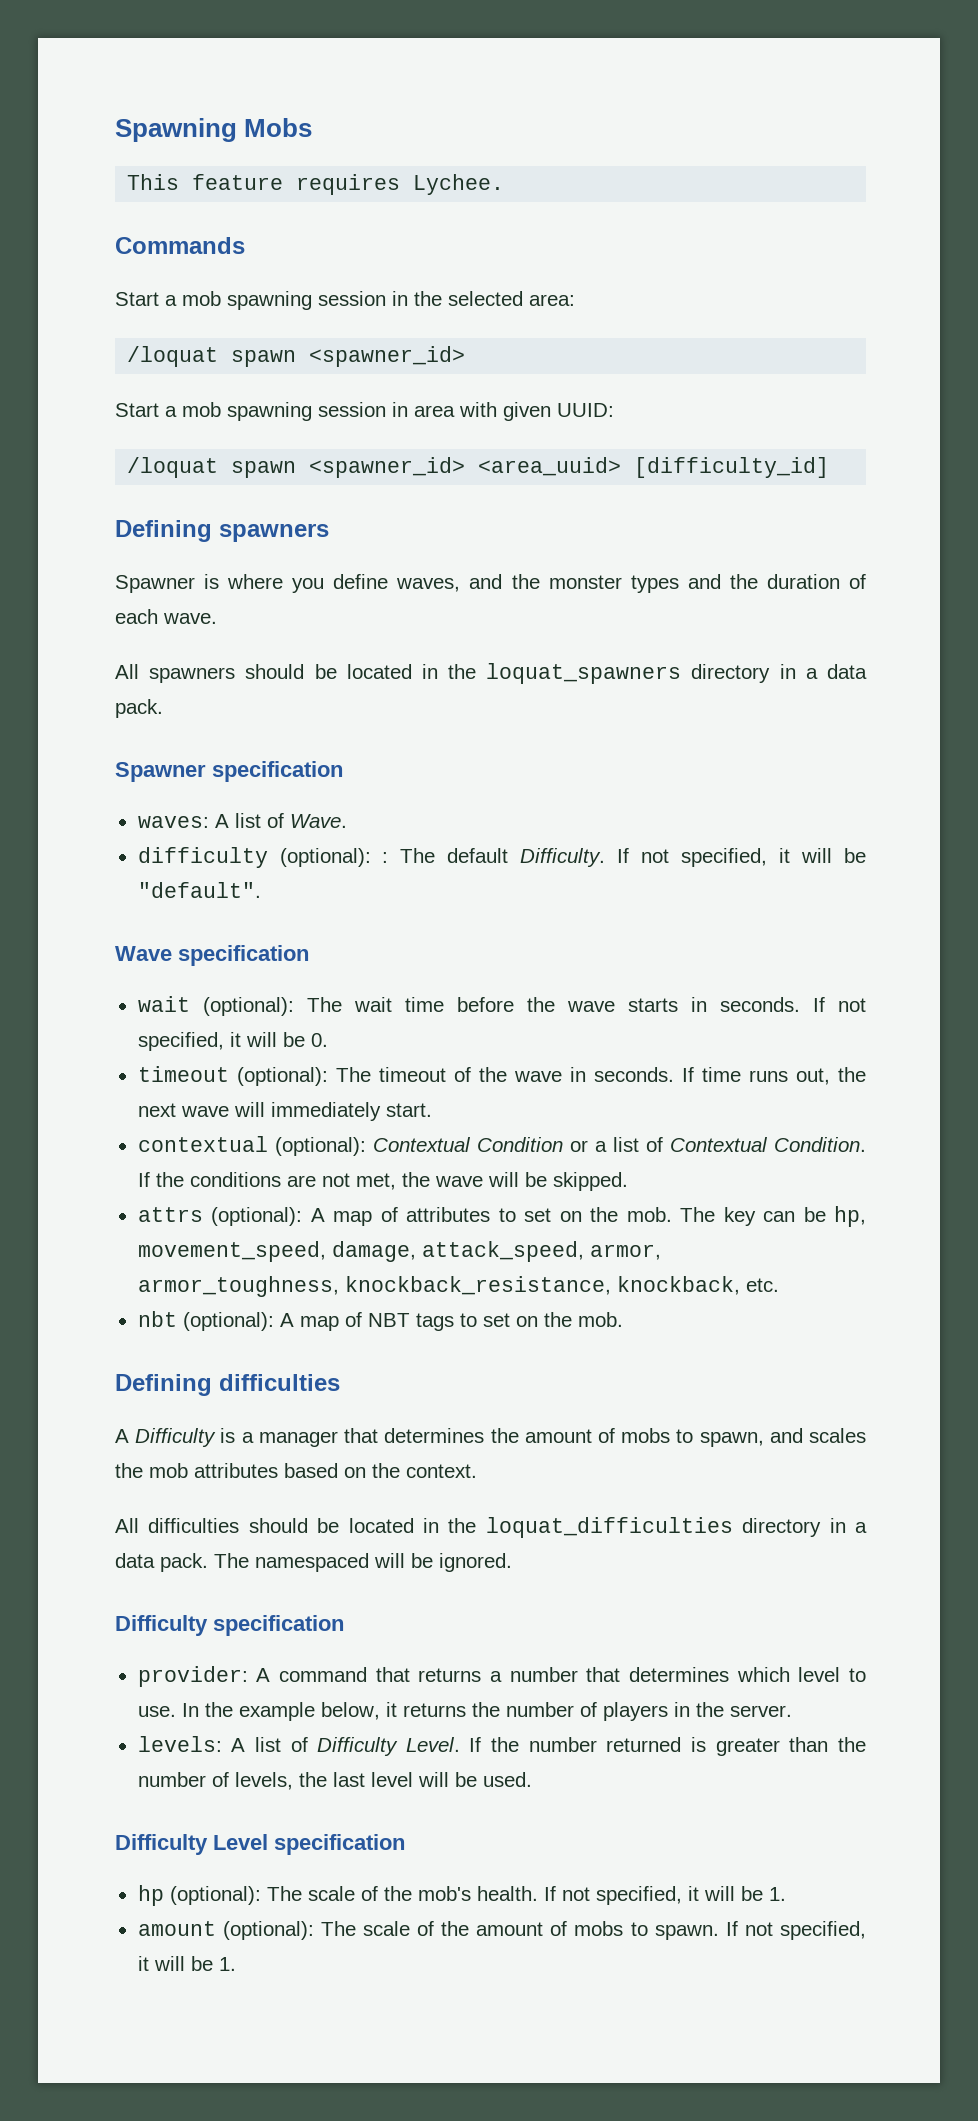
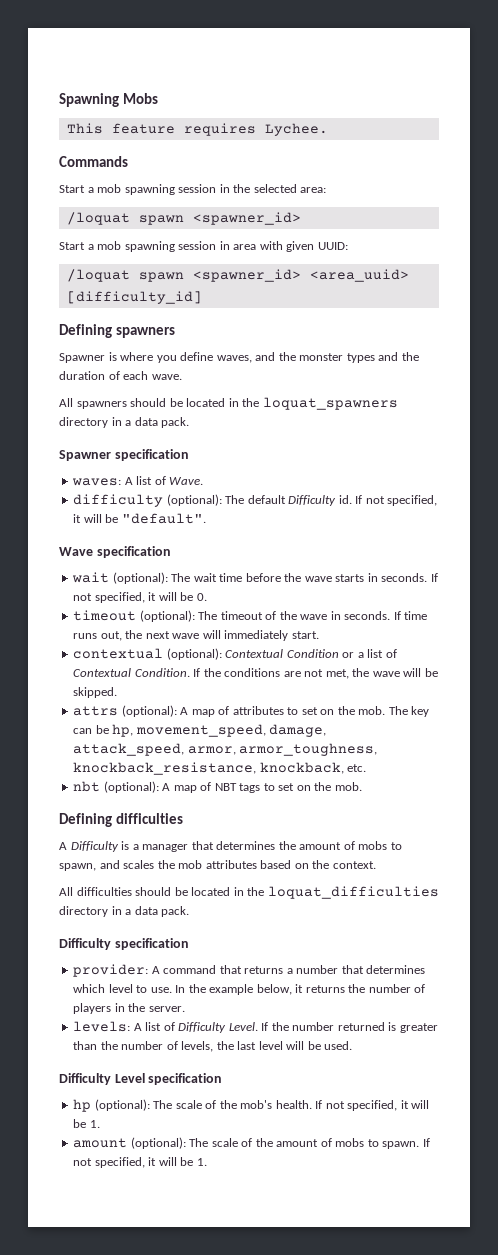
- difficulty (optional): : The default Difficulty.
+ difficulty (optional): The default Difficulty id.
- The namespaced will be ignored.

